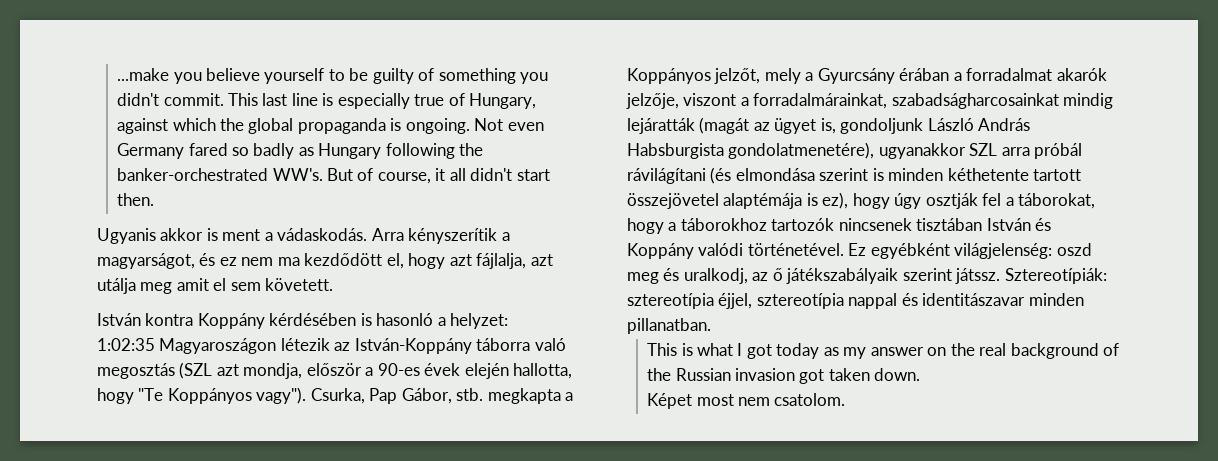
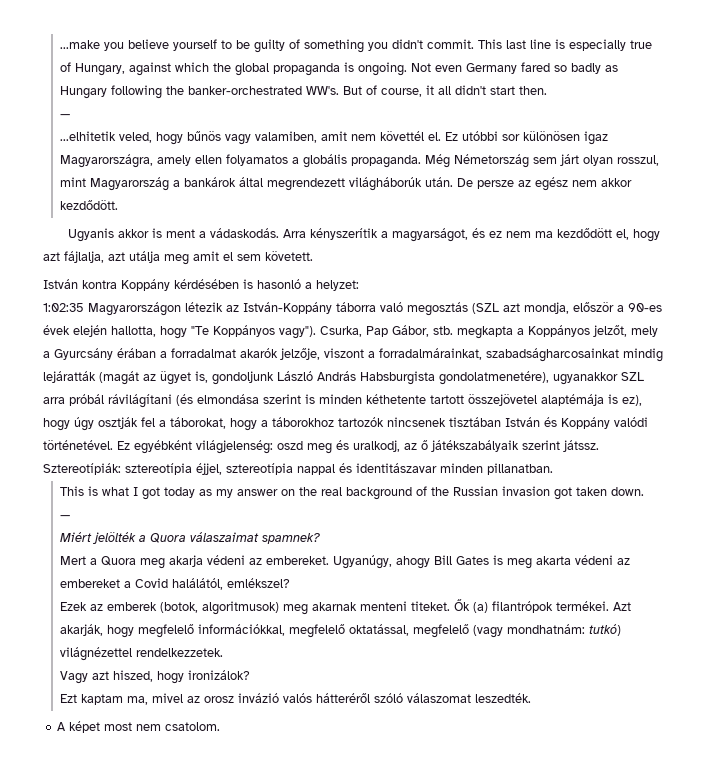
  But of course, it all didn't start then.
+ —
+ ...elhitetik veled, hogy bűnös vagy valamiben, amit nem követtél el. Ez utóbbi sor különösen igaz Magyarországra, amely ellen folyamatos a globális propaganda. Még Németország sem járt olyan rosszul, mint Magyarország a bankárok által megrendezett világháborúk után. De persze az egész nem akkor kezdődött.
- 1:02:35 Magyaroszágon létezik az István-Koppány táborra való megosztás (SZL azt mondja, először a 90-es évek elején hallotta, hogy "Te Koppányos vagy").
+ 1:02:35 Magyarországon létezik az István-Koppány táborra való megosztás (SZL azt mondja, először a 90-es évek elején hallotta, hogy "Te Koppányos vagy").
  This is what I got today as my answer on the real background of the Russian invasion got taken down.
- Képet most nem csatolom.
+ —
+ Miért jelölték a Quora válaszaimat spamnek?
+ Mert a Quora meg akarja védeni az embereket. Ugyanúgy, ahogy Bill Gates is meg akarta védeni az embereket a Covid halálától, emlékszel?
+ Ezek az emberek (botok, algoritmusok) meg akarnak menteni titeket. Ők (a) filantrópok termékei. Azt akarják, hogy megfelelő információkkal, megfelelő oktatással, megfelelő (vagy mondhatnám: tutkó) világnézettel rendelkezzetek.
+ Vagy azt hiszed, hogy ironizálok?
+ Ezt kaptam ma, mivel az orosz invázió valós hátteréről szóló válaszomat leszedték.
+ A képet most nem csatolom.

